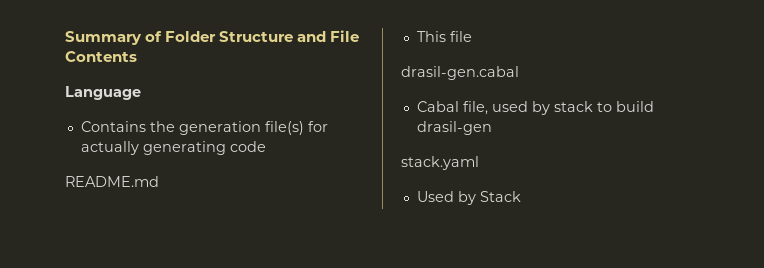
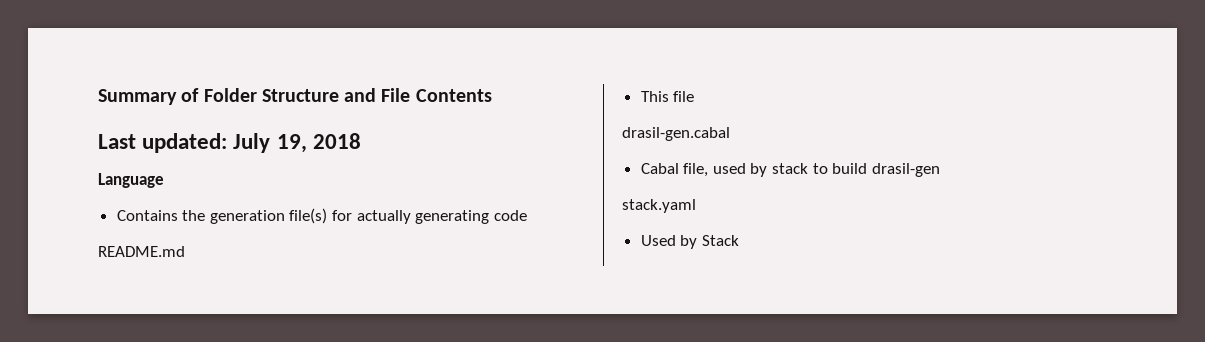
+ Last updated: July 19, 2018

